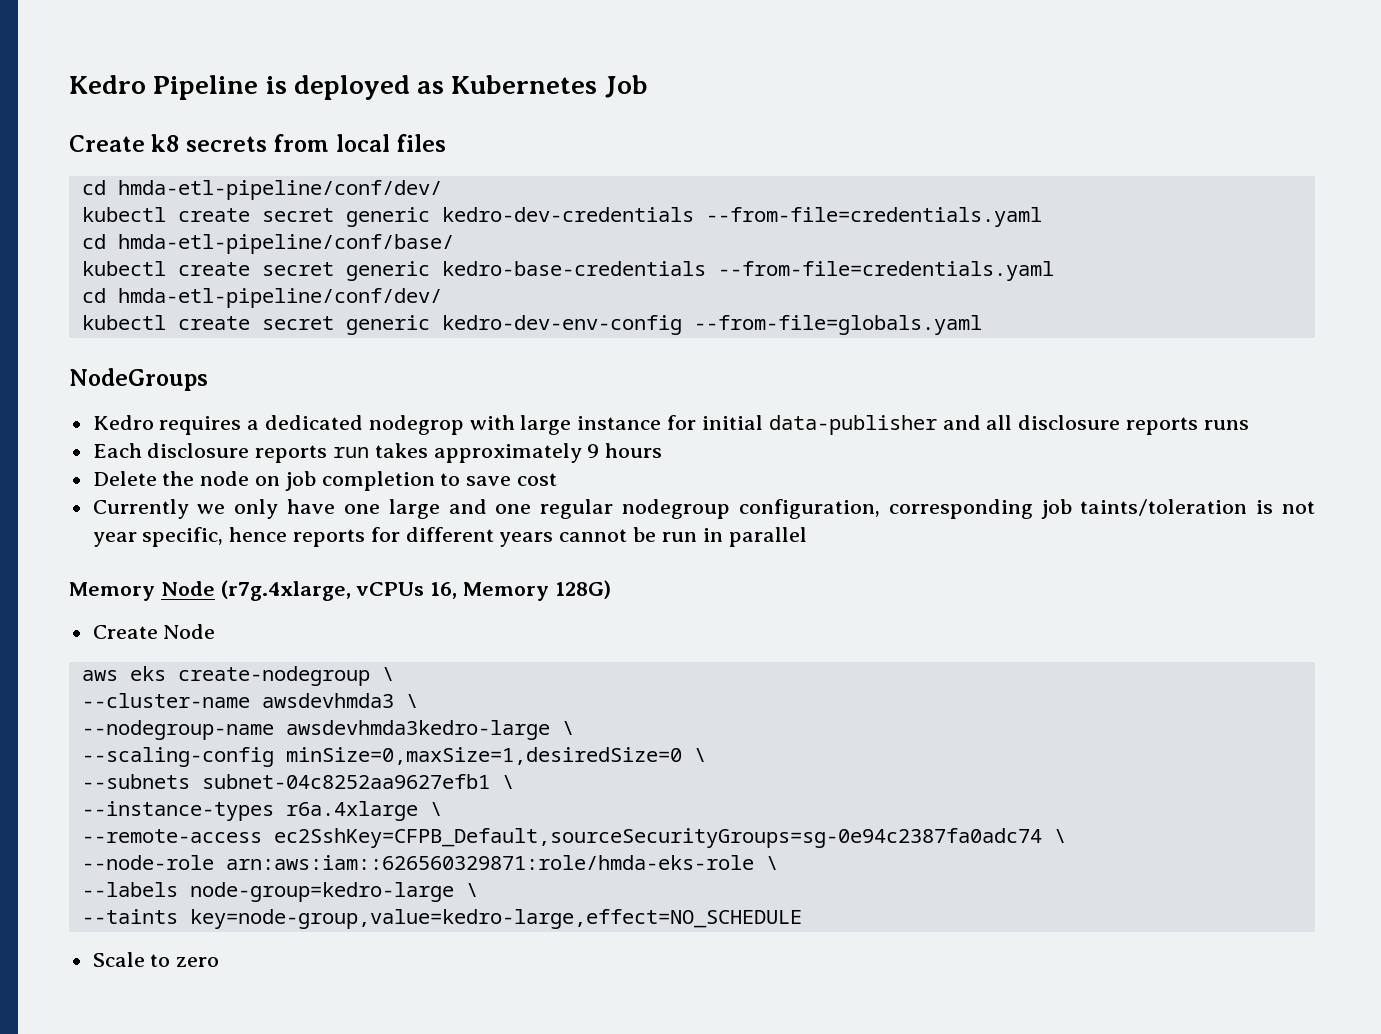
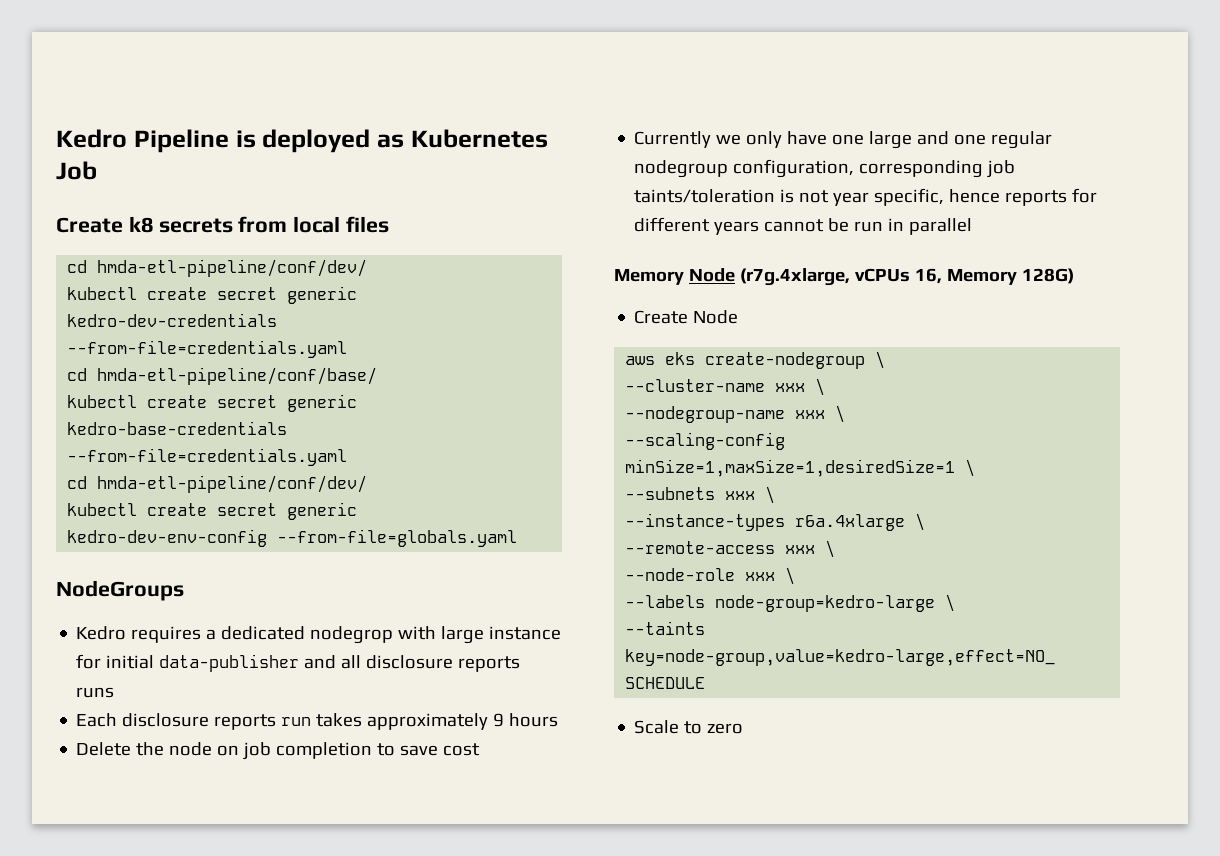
- --cluster-name awsdevhmda3 \
+ --cluster-name xxx \
- --nodegroup-name awsdevhmda3kedro-large \
+ --nodegroup-name xxx \
- --scaling-config minSize=0,maxSize=1,desiredSize=0 \
+ --scaling-config minSize=1,maxSize=1,desiredSize=1 \
- --subnets subnet-04c8252aa9627efb1 \
+ --subnets xxx \
- --remote-access ec2SshKey=CFPB_Default,sourceSecurityGroups=sg-0e94c2387fa0adc74 \
+ --remote-access xxx \
- --node-role arn:aws:iam::626560329871:role/hmda-eks-role \
+ --node-role xxx \

